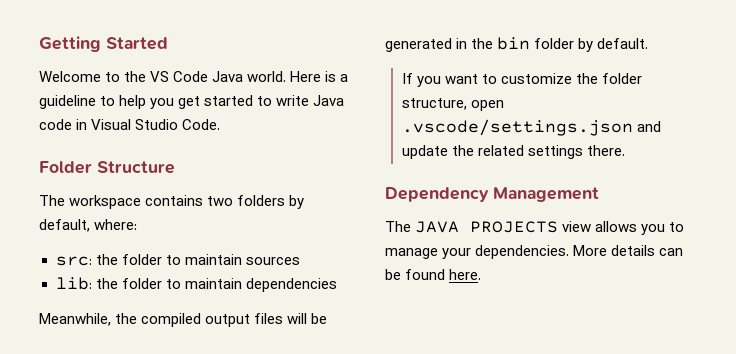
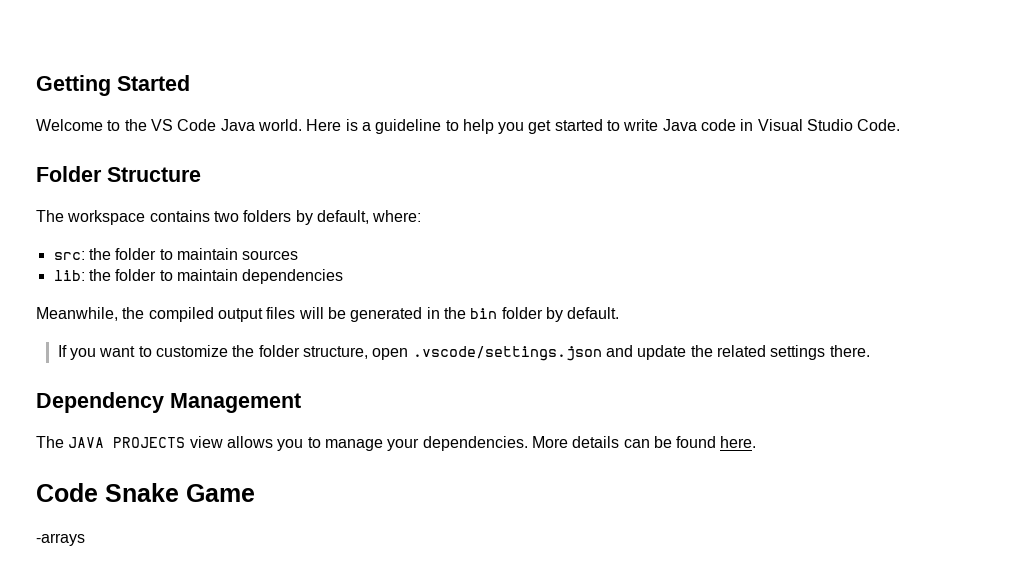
+ Code Snake Game
+ -arrays

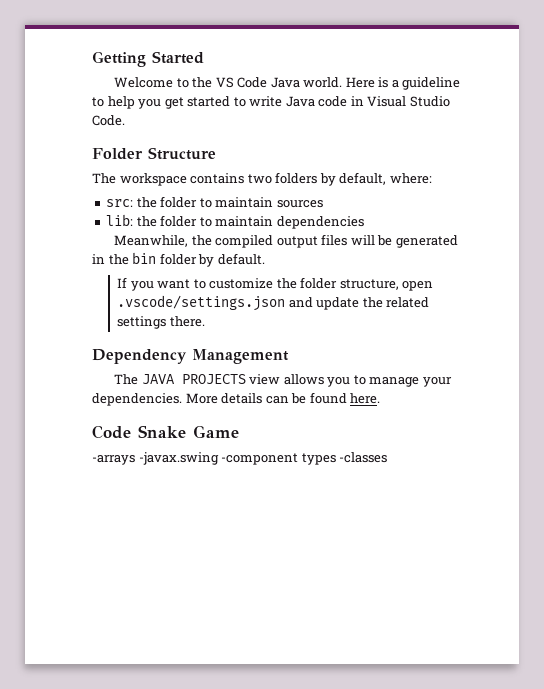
- -arrays
+ -arrays -javax.swing -component types -classes

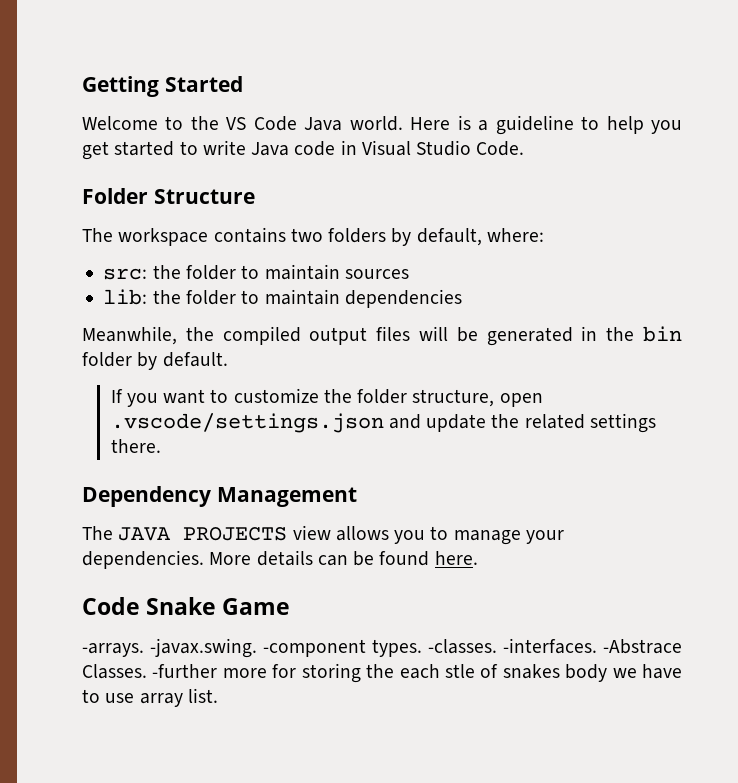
- -arrays -javax.swing -component types -classes
+ -arrays. -javax.swing. -component types. -classes. -interfaces. -Abstrace Classes. -further more for storing the each stle of snakes body we have to use array list.

